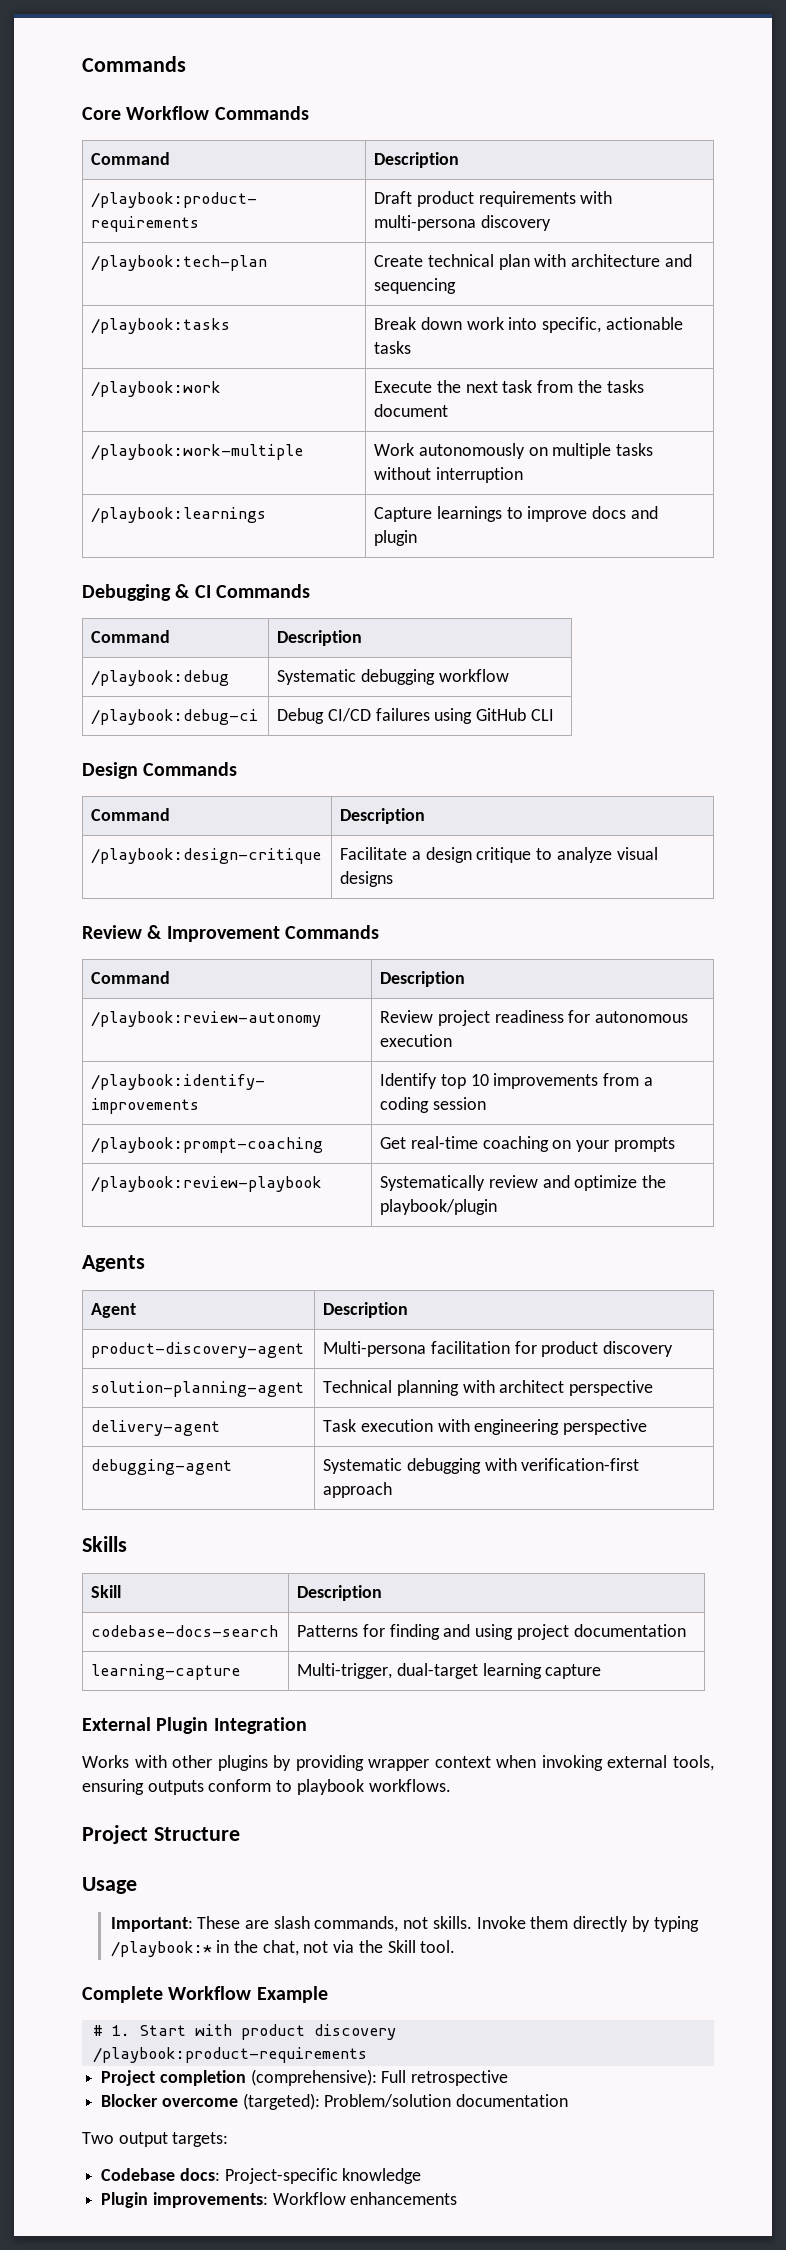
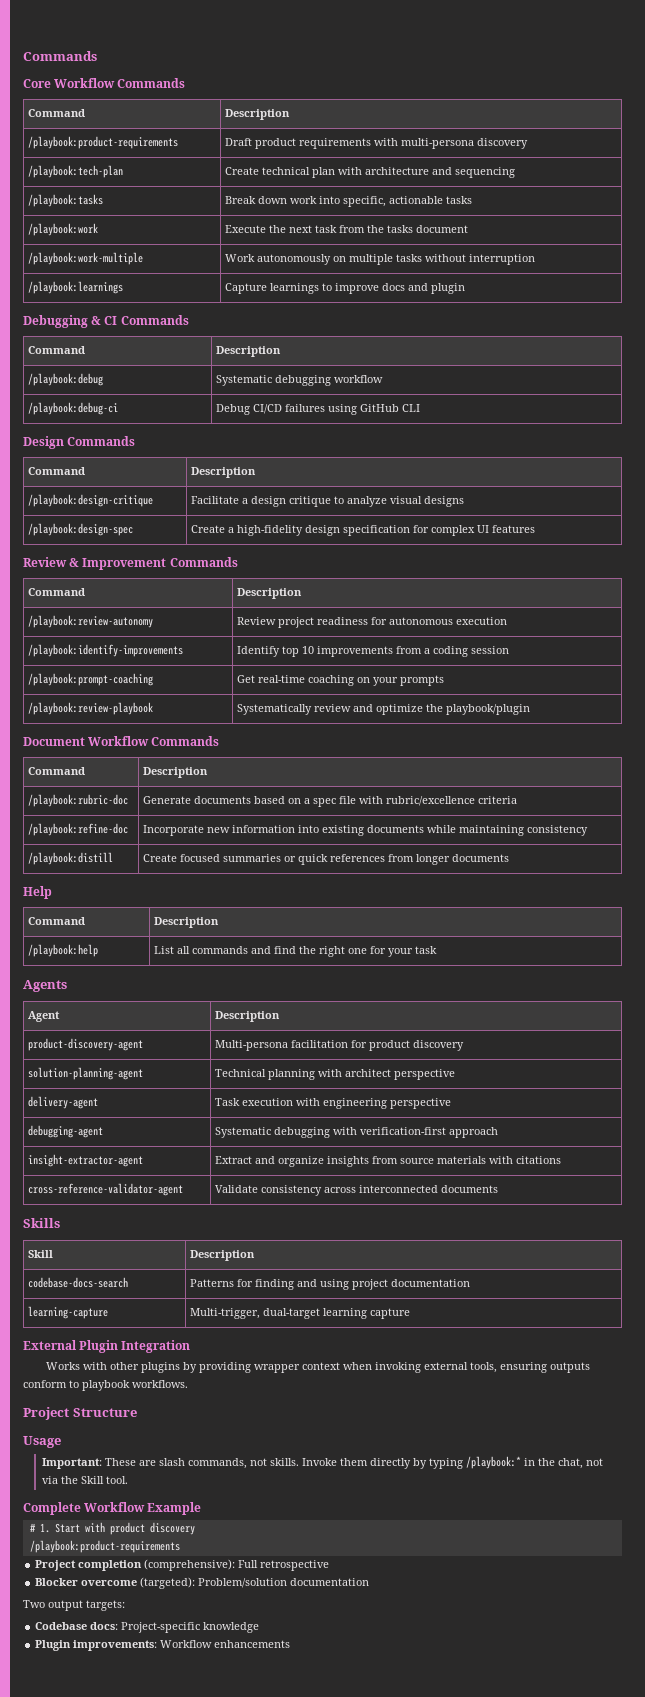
+ /playbook:design-spec | Create a high-fidelity design specification for complex UI features
+ Document Workflow Commands
+ Command | Description
+ /playbook:rubric-doc | Generate documents based on a spec file with rubric/excellence criteria
+ /playbook:refine-doc | Incorporate new information into existing documents while maintaining consistency
+ /playbook:distill | Create focused summaries or quick references from longer documents
+ Help
+ Command | Description
+ /playbook:help | List all commands and find the right one for your task
+ insight-extractor-agent | Extract and organize insights from source materials with citations
+ cross-reference-validator-agent | Validate consistency across interconnected documents

